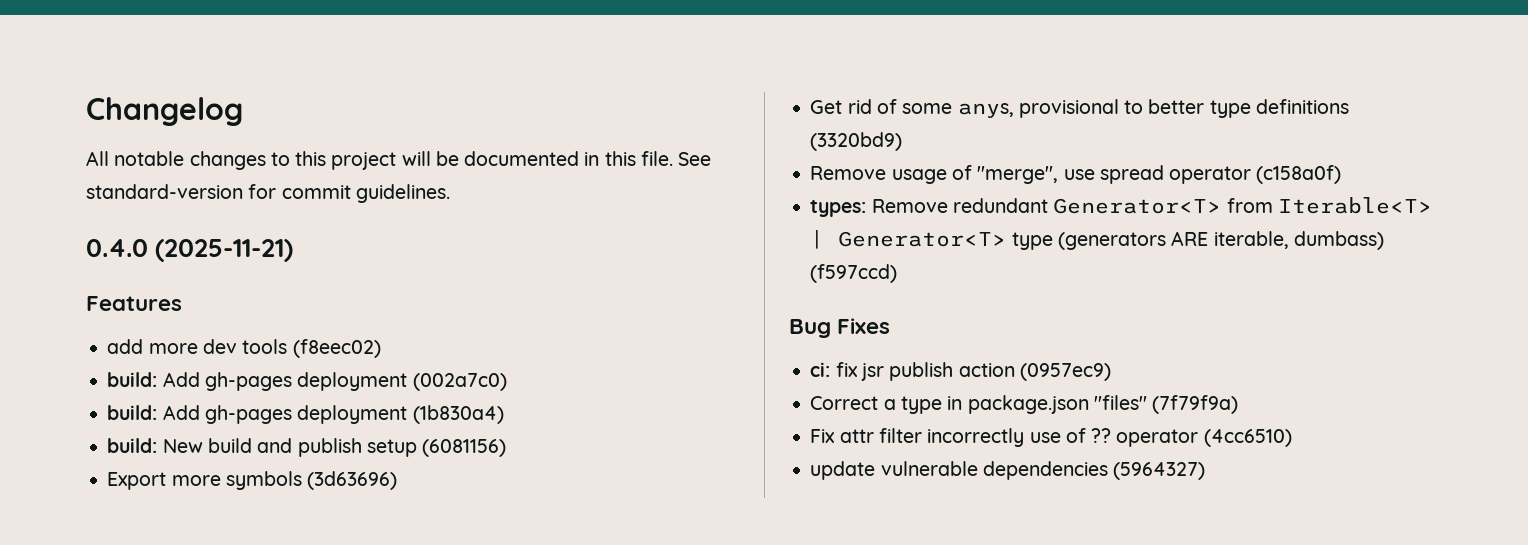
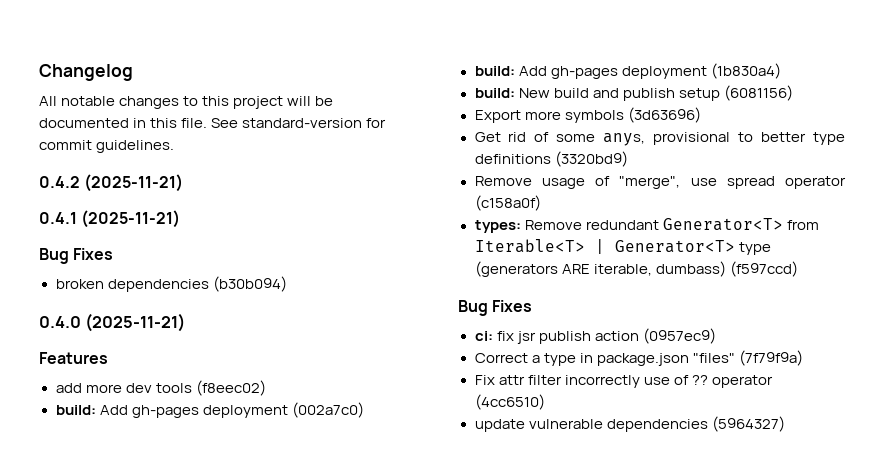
+ 0.4.2 (2025-11-21)
+ 0.4.1 (2025-11-21)
+ Bug Fixes
+ broken dependencies (b30b094)

